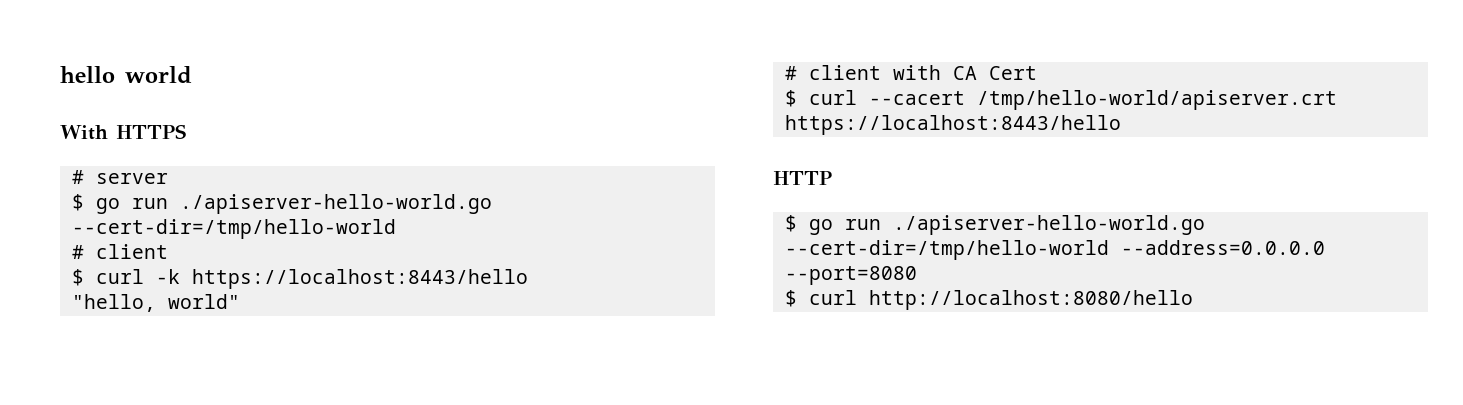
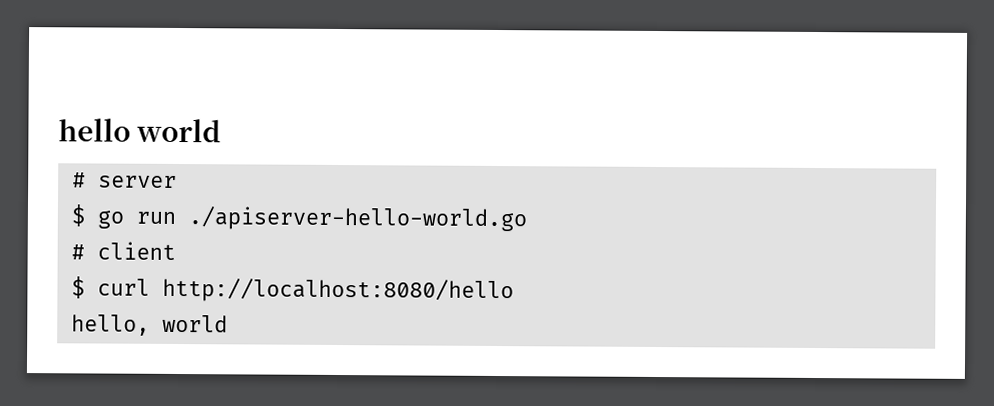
- With HTTPS
  # server
- $ go run ./apiserver-hello-world.go --cert-dir=/tmp/hello-world
+ $ go run ./apiserver-hello-world.go
- $ curl -k https://localhost:8443/hello
- "hello, world"
- # client with CA Cert
- $ curl --cacert /tmp/hello-world/apiserver.crt https://localhost:8443/hello
- HTTP
- $ go run ./apiserver-hello-world.go --cert-dir=/tmp/hello-world --address=0.0.0.0 --port=8080
  $ curl http://localhost:8080/hello
+ hello, world

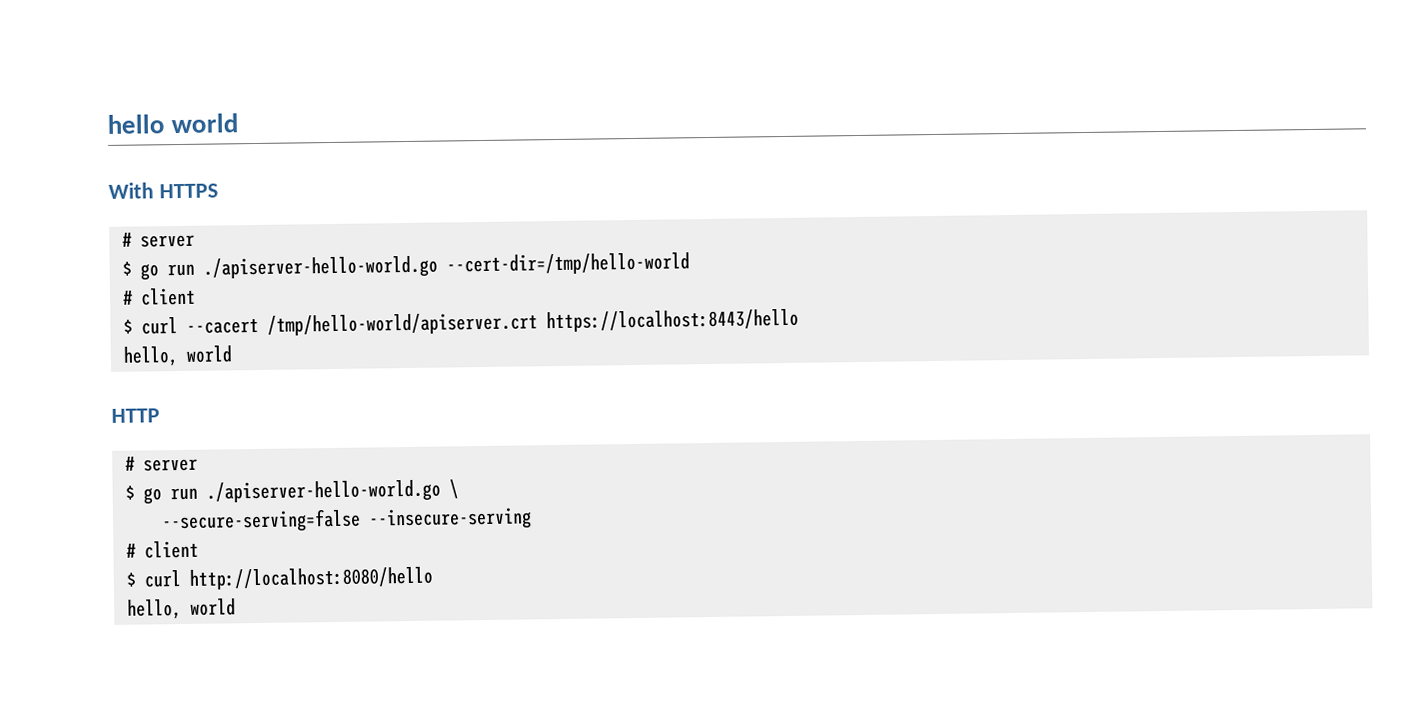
+ With HTTPS
  # server
- $ go run ./apiserver-hello-world.go
+ $ go run ./apiserver-hello-world.go --cert-dir=/tmp/hello-world
+ # client
+ $ curl --cacert /tmp/hello-world/apiserver.crt https://localhost:8443/hello
+ hello, world
+ HTTP
+ # server
+ $ go run ./apiserver-hello-world.go \
+ --secure-serving=false --insecure-serving

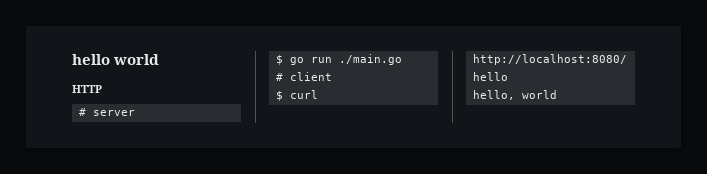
- With HTTPS
- # server
- $ go run ./apiserver-hello-world.go --cert-dir=/tmp/hello-world
- # client
- $ curl --cacert /tmp/hello-world/apiserver.crt https://localhost:8443/hello
- hello, world
- $ go run ./apiserver-hello-world.go \
- --secure-serving=false --insecure-serving
+ $ go run ./main.go

